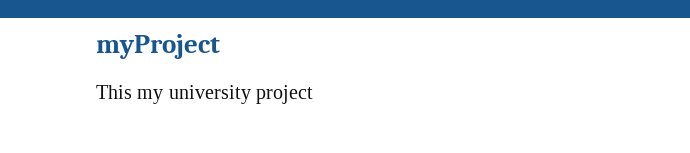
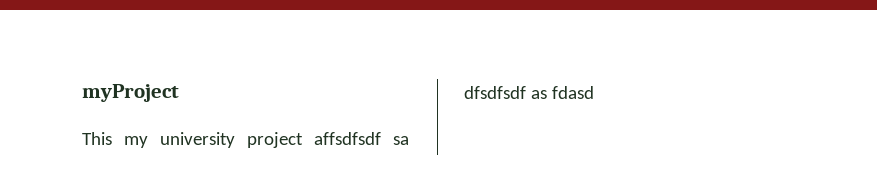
- This my university project
+ This my university project affsdfsdf sa dfsdfsdf as fdasd

